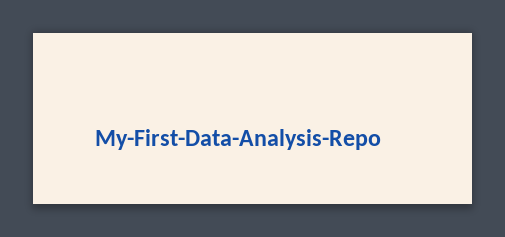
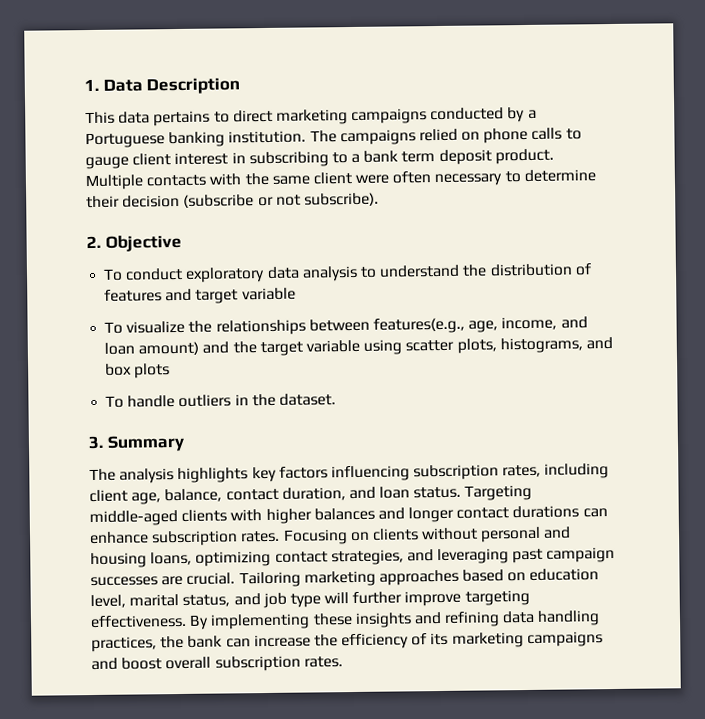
- My-First-Data-Analysis-Repo
+ 1. Data Description
+ This data pertains to direct marketing campaigns conducted by a Portuguese banking institution. The campaigns relied on phone calls to gauge client interest in subscribing to a bank term deposit product. Multiple contacts with the same client were often necessary to determine their decision (subscribe or not subscribe).
+ 2. Objective
+ To conduct exploratory data analysis to understand the distribution of features and target variable
+ To visualize the relationships between features(e.g., age, income, and loan amount) and the target variable using scatter plots, histograms, and box plots
+ To handle outliers in the dataset.
+ 3. Summary
+ The analysis highlights key factors influencing subscription rates, including client age, balance, contact duration, and loan status. Targeting middle-aged clients with higher balances and longer contact durations can enhance subscription rates. Focusing on clients without personal and housing loans, optimizing contact strategies, and leveraging past campaign successes are crucial. Tailoring marketing approaches based on education level, marital status, and job type will further improve targeting effectiveness. By implementing these insights and refining data handling practices, the bank can increase the efficiency of its marketing campaigns and boost overall subscription rates.

